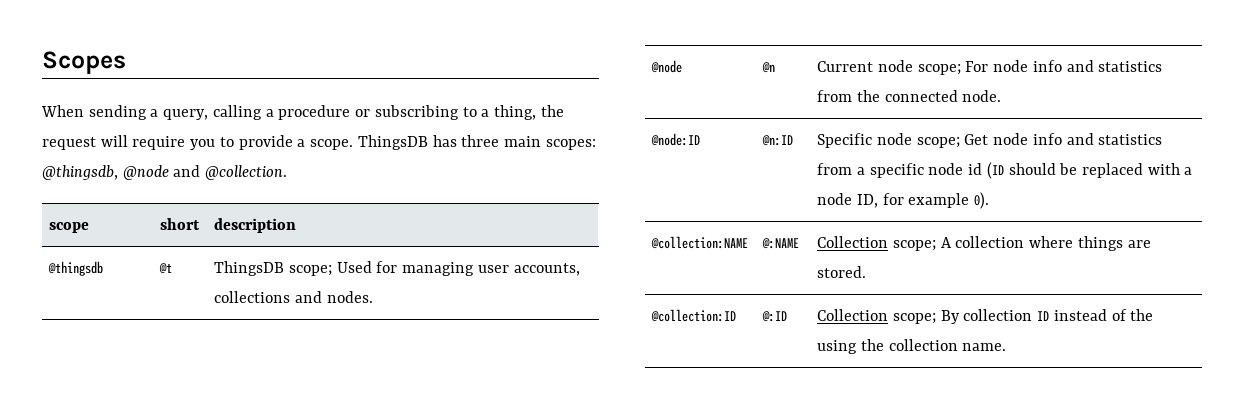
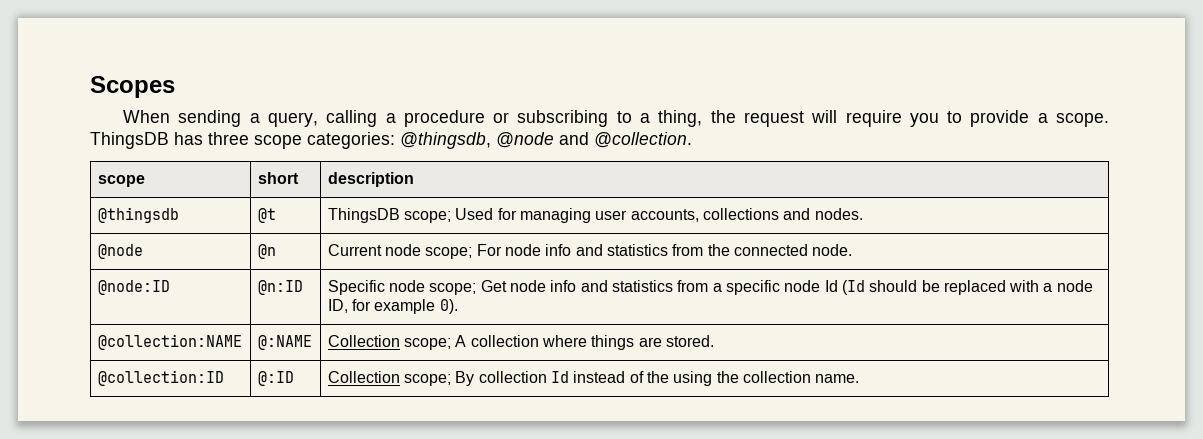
- ThingsDB has three main scopes: @thingsdb, @node and @collection.
+ ThingsDB has three scope categories: @thingsdb, @node and @collection.
- @node:ID | @n:ID | Specific node scope; Get node info and statistics from a specific node id (ID should be replaced with a node ID, for example 0).
+ @node:ID | @n:ID | Specific node scope; Get node info and statistics from a specific node Id (Id should be replaced with a node ID, for example 0).
- @collection:ID | @:ID | Collection scope; By collection ID instead of the using the collection name.
+ @collection:ID | @:ID | Collection scope; By collection Id instead of the using the collection name.

